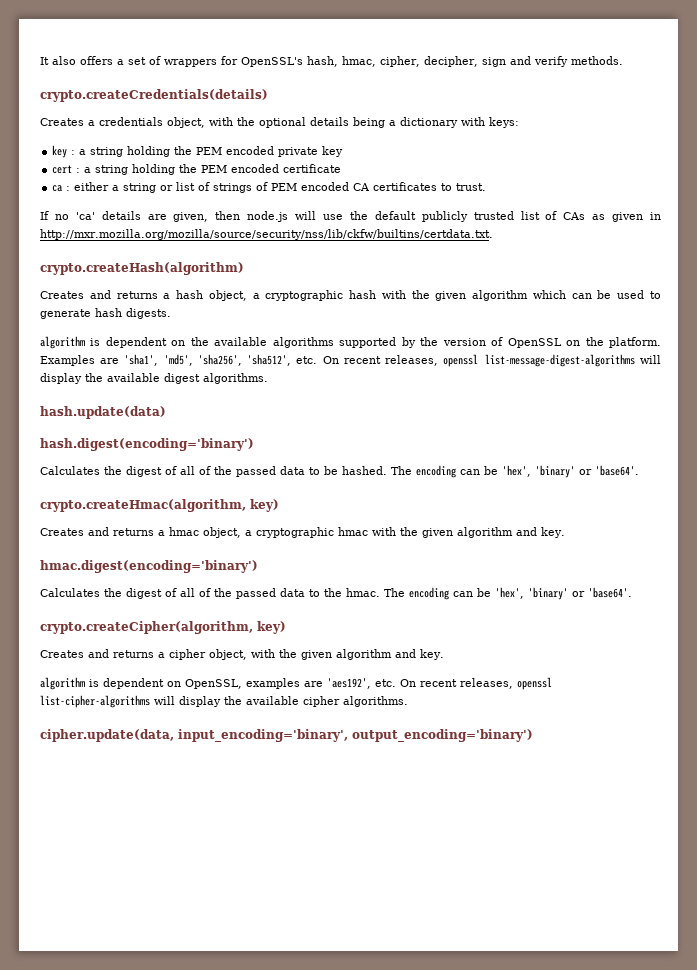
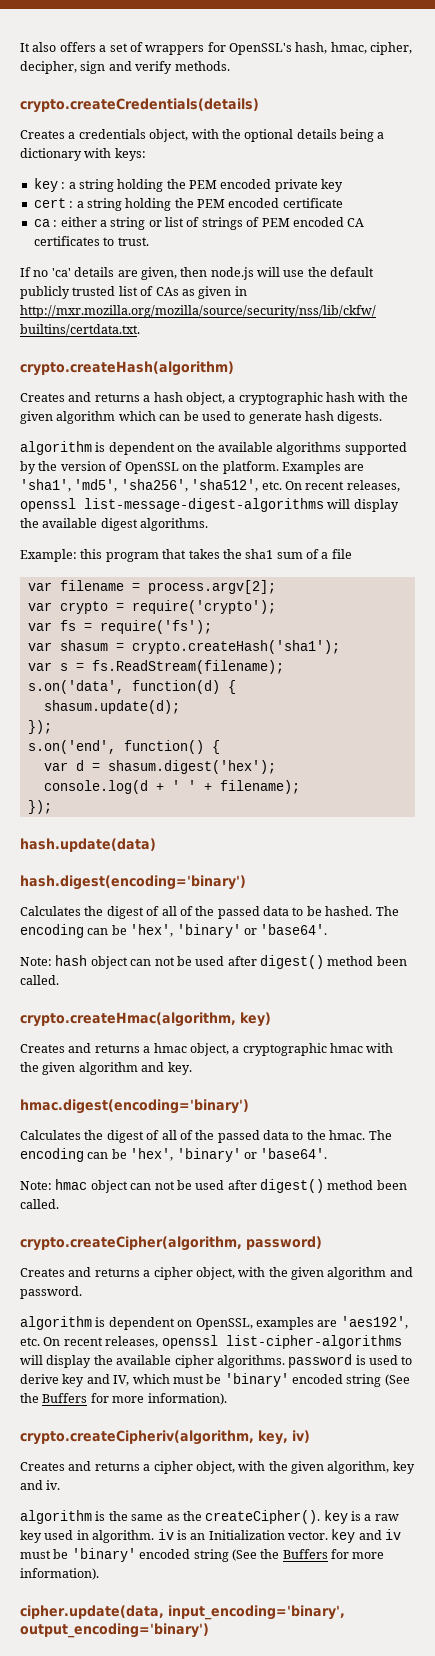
+ Example: this program that takes the sha1 sum of a file
+ var filename = process.argv[2];
+ var crypto = require('crypto');
+ var fs = require('fs');
+ var shasum = crypto.createHash('sha1');
+ var s = fs.ReadStream(filename);
+ s.on('data', function(d) {
+ shasum.update(d);
+ });
+ s.on('end', function() {
+ var d = shasum.digest('hex');
+ console.log(d + ' ' + filename);
+ });
+ Note: hash object can not be used after digest() method been called.
+ Note: hmac object can not be used after digest() method been called.
- crypto.createCipher(algorithm, key)
+ crypto.createCipher(algorithm, password)
- Creates and returns a cipher object, with the given algorithm and key.
+ Creates and returns a cipher object, with the given algorithm and password.
- algorithm is dependent on OpenSSL, examples are 'aes192', etc. On recent releases, openssl list-cipher-algorithms will display the available cipher algorithms.
+ algorithm is dependent on OpenSSL, examples are 'aes192', etc. On recent releases, openssl list-cipher-algorithms will display the available cipher algorithms. password is used to derive key and IV, which must be 'binary' encoded string (See the Buffers for more information).
+ crypto.createCipheriv(algorithm, key, iv)
+ Creates and returns a cipher object, with the given algorithm, key and iv.
+ algorithm is the same as the createCipher(). key is a raw key used in algorithm. iv is an Initialization vector. key and iv must be 'binary' encoded string (See the Buffers for more information).

